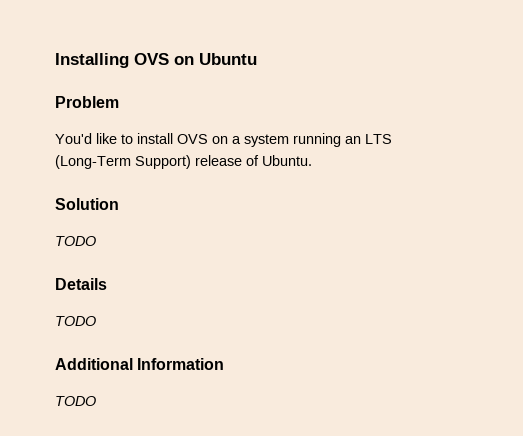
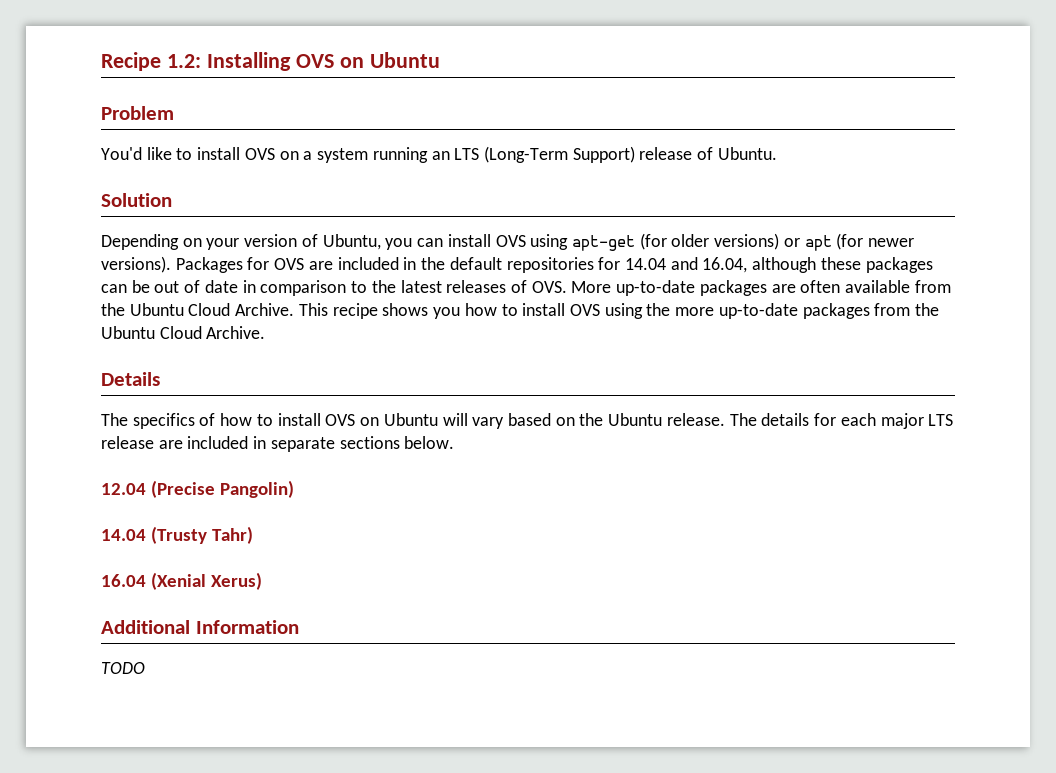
- Installing OVS on Ubuntu
+ Recipe 1.2: Installing OVS on Ubuntu
  Solution
- TODO
+ Depending on your version of Ubuntu, you can install OVS using apt-get (for older versions) or apt (for newer versions). Packages for OVS are included in the default repositories for 14.04 and 16.04, although these packages can be out of date in comparison to the latest releases of OVS. More up-to-date packages are often available from the Ubuntu Cloud Archive. This recipe shows you how to install OVS using the more up-to-date packages from the Ubuntu Cloud Archive.
  Details
- TODO
+ The specifics of how to install OVS on Ubuntu will vary based on the Ubuntu release. The details for each major LTS release are included in separate sections below.
+ 12.04 (Precise Pangolin)
+ 14.04 (Trusty Tahr)
+ 16.04 (Xenial Xerus)

